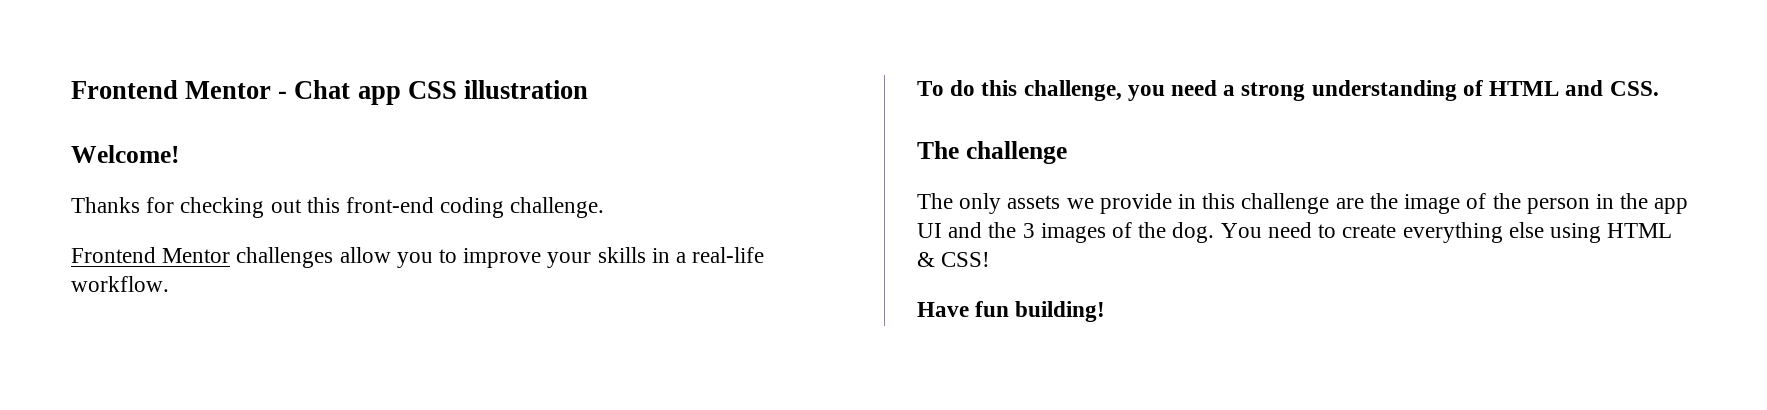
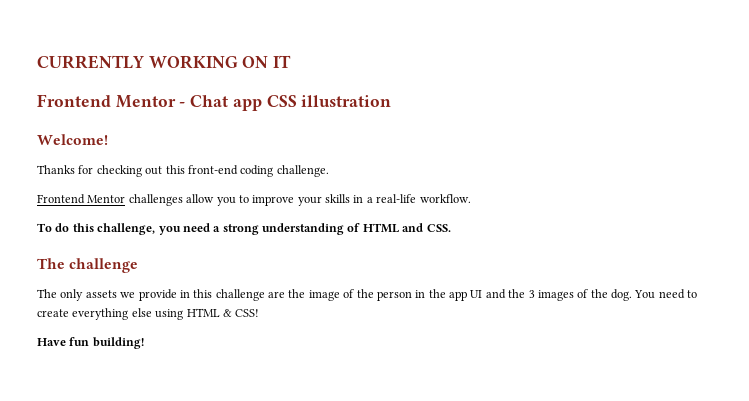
+ CURRENTLY WORKING ON IT

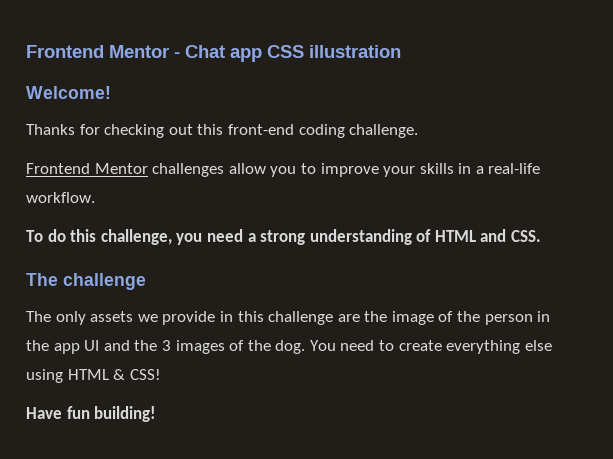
- CURRENTLY WORKING ON IT

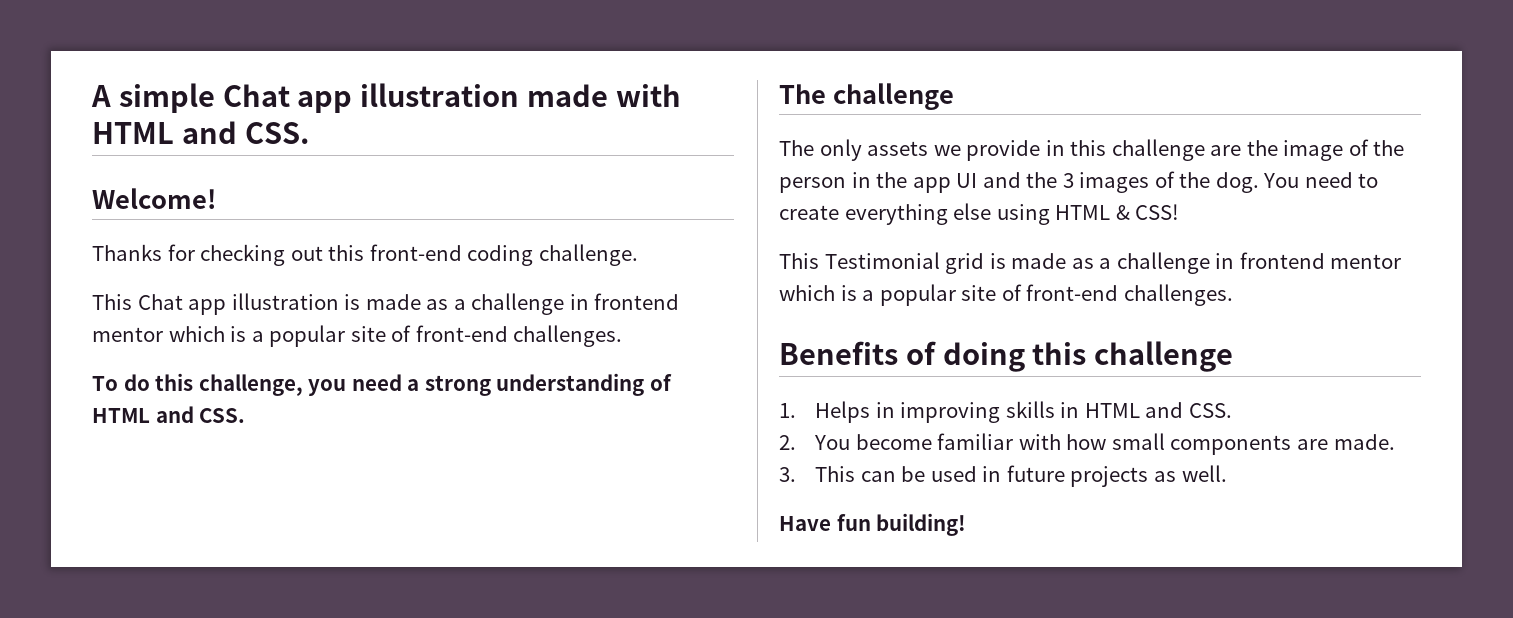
- Frontend Mentor - Chat app CSS illustration
+ A simple Chat app illustration made with HTML and CSS.
- Frontend Mentor challenges allow you to improve your skills in a real-life workflow.
+ This Chat app illustration is made as a challenge in frontend mentor which is a popular site of front-end challenges.
+ This Testimonial grid is made as a challenge in frontend mentor which is a popular site of front-end challenges.
+ Benefits of doing this challenge
+ 1. Helps in improving skills in HTML and CSS.
+ 2. You become familiar with how small components are made.
+ 3. This can be used in future projects as well.

